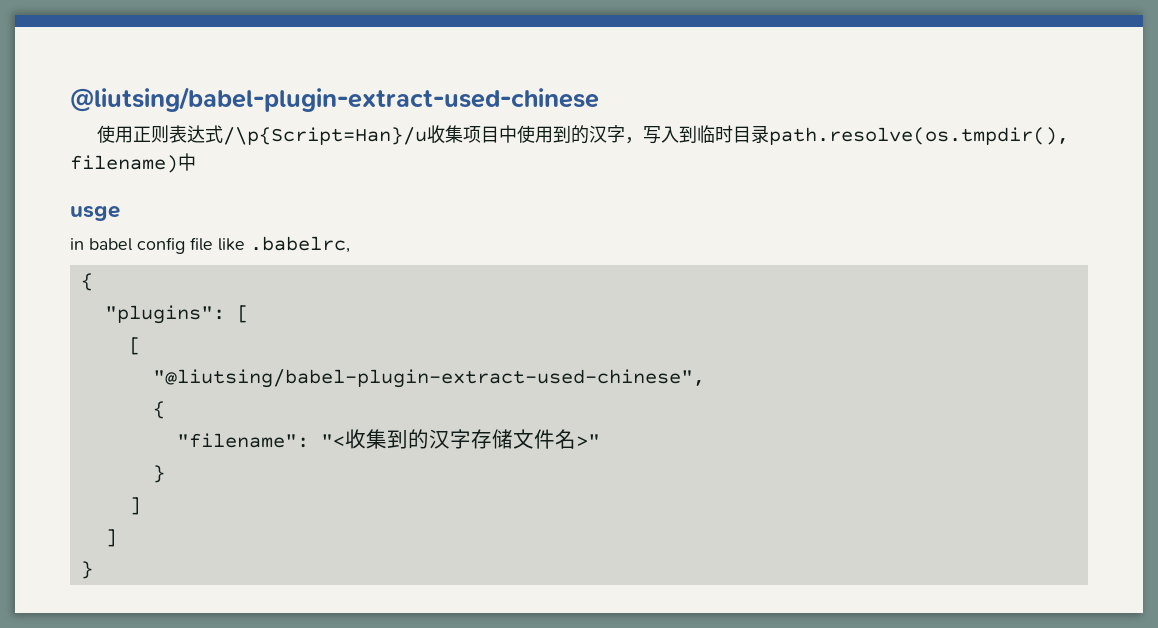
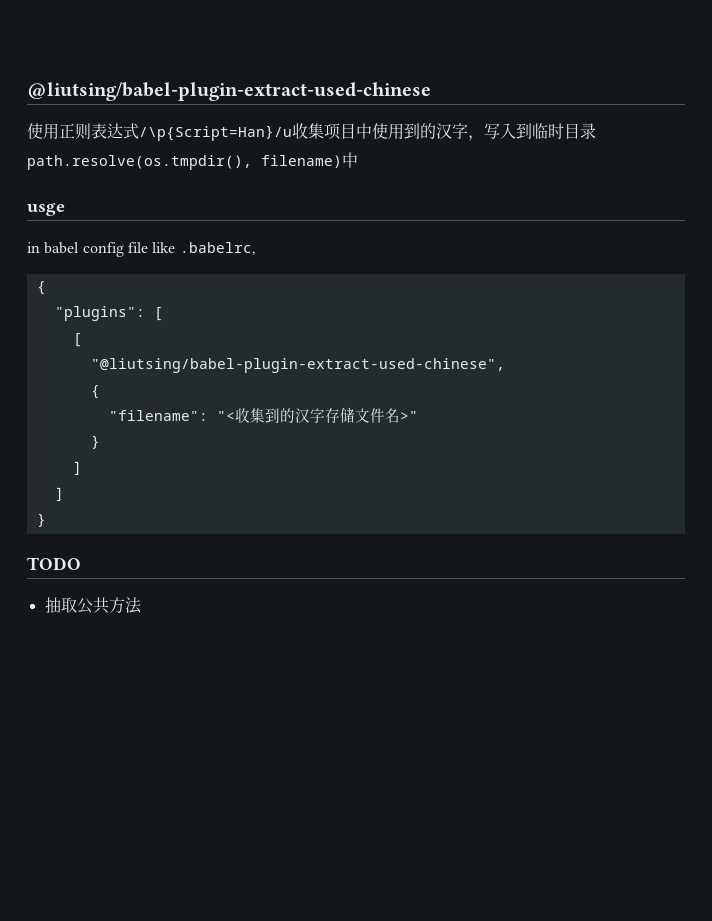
+ TODO
+ 抽取公共方法

